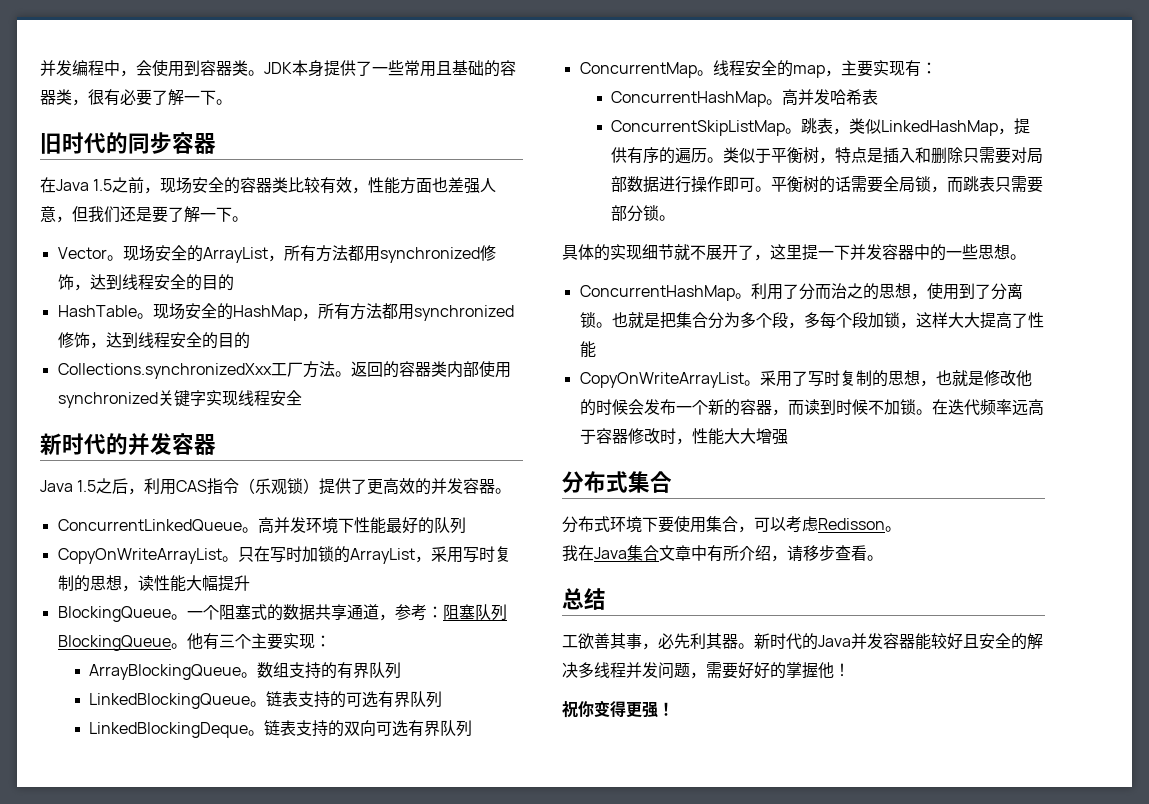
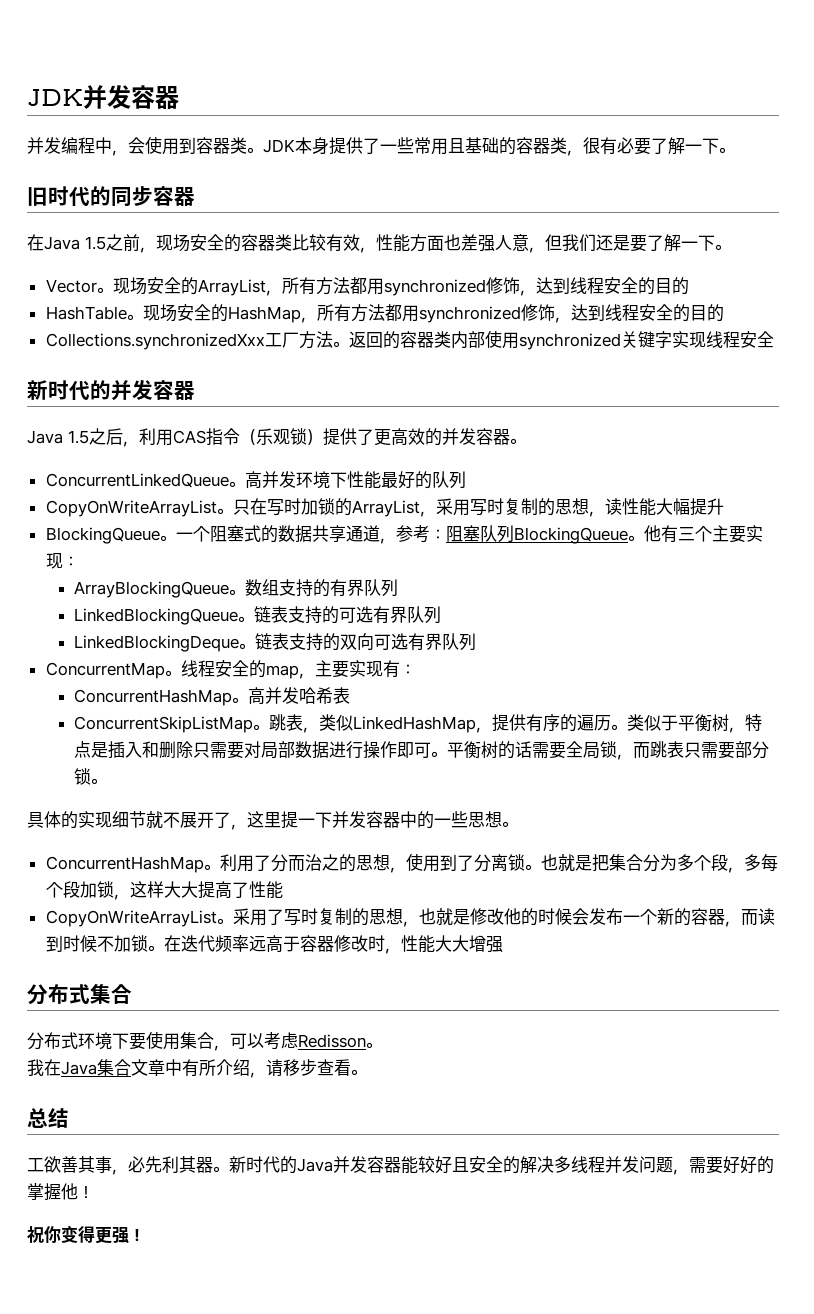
+ JDK并发容器

